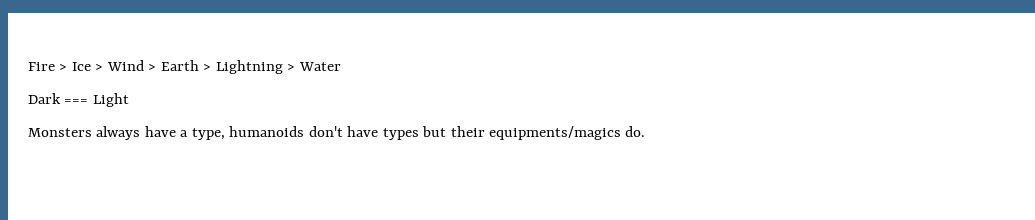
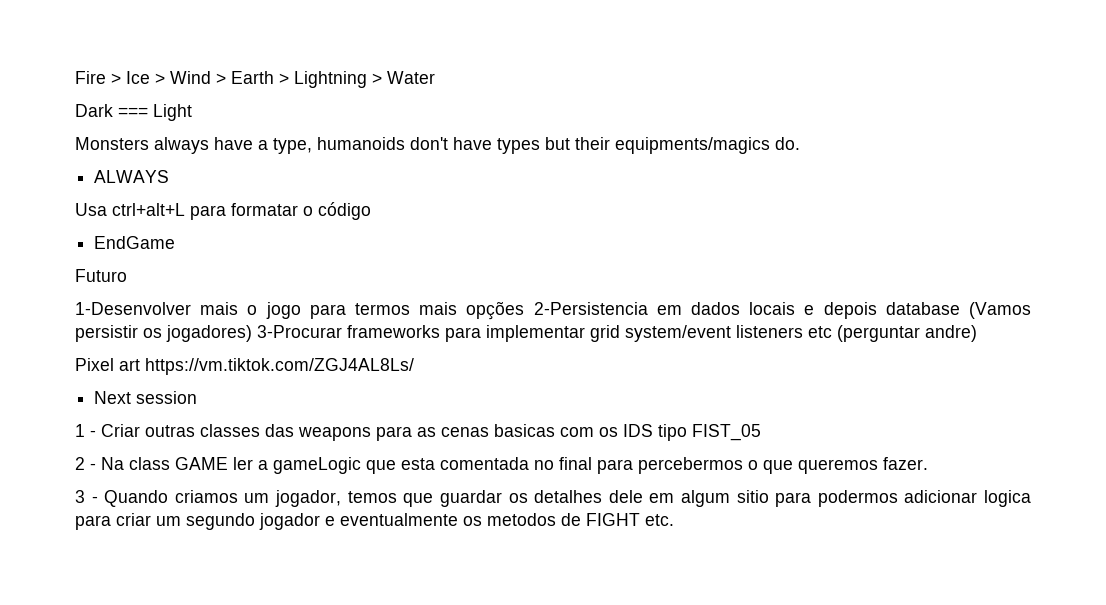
+ ALWAYS
+ Usa ctrl+alt+L para formatar o código
+ EndGame
+ Futuro
+ 1-Desenvolver mais o jogo para termos mais opções 2-Persistencia em dados locais e depois database (Vamos persistir os jogadores) 3-Procurar frameworks para implementar grid system/event listeners etc (perguntar andre)
+ Pixel art https://vm.tiktok.com/ZGJ4AL8Ls/
+ Next session
+ 1 - Criar outras classes das weapons para as cenas basicas com os IDS tipo FIST_05
+ 2 - Na class GAME ler a gameLogic que esta comentada no final para percebermos o que queremos fazer.
+ 3 - Quando criamos um jogador, temos que guardar os detalhes dele em algum sitio para podermos adicionar logica para criar um segundo jogador e eventualmente os metodos de FIGHT etc.

